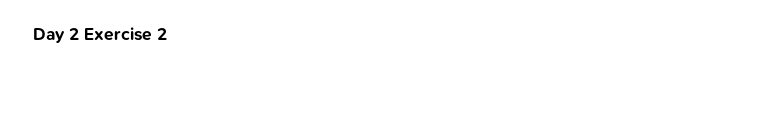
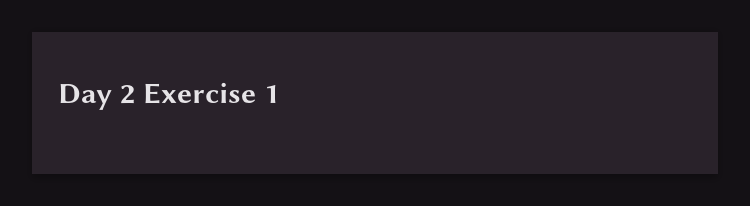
- Day 2 Exercise 2
+ Day 2 Exercise 1

